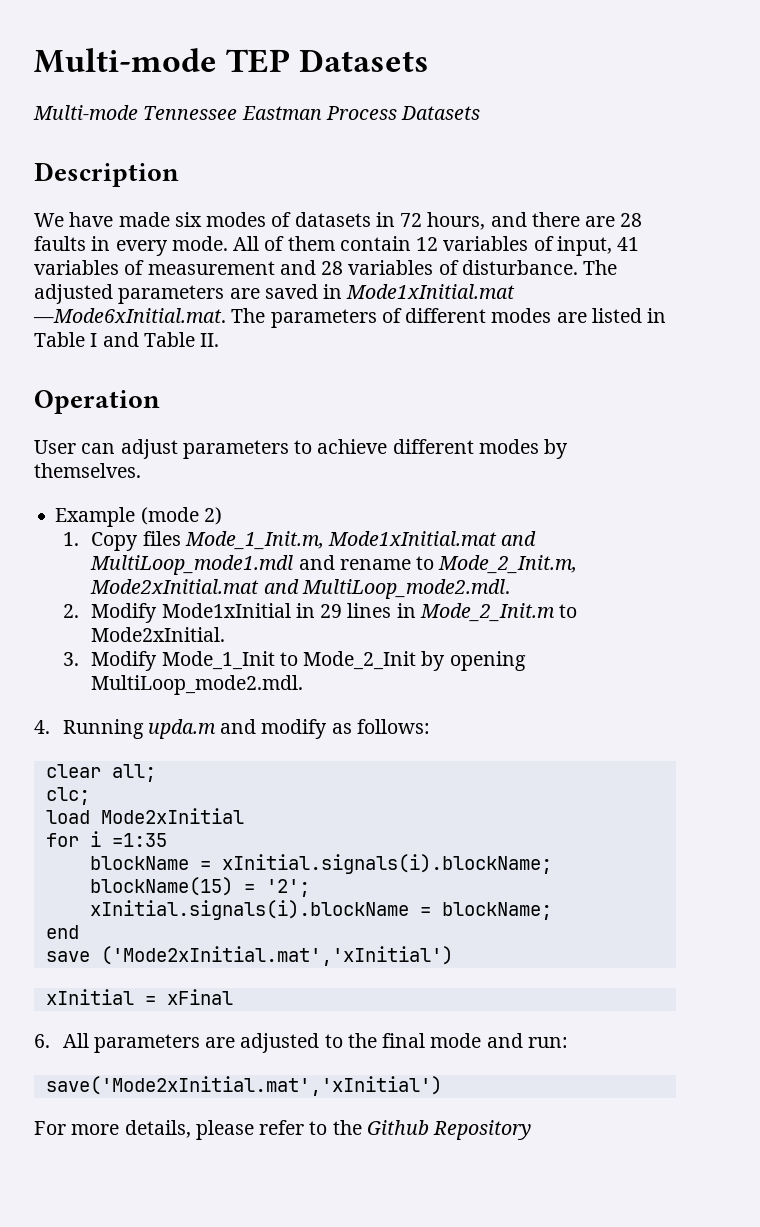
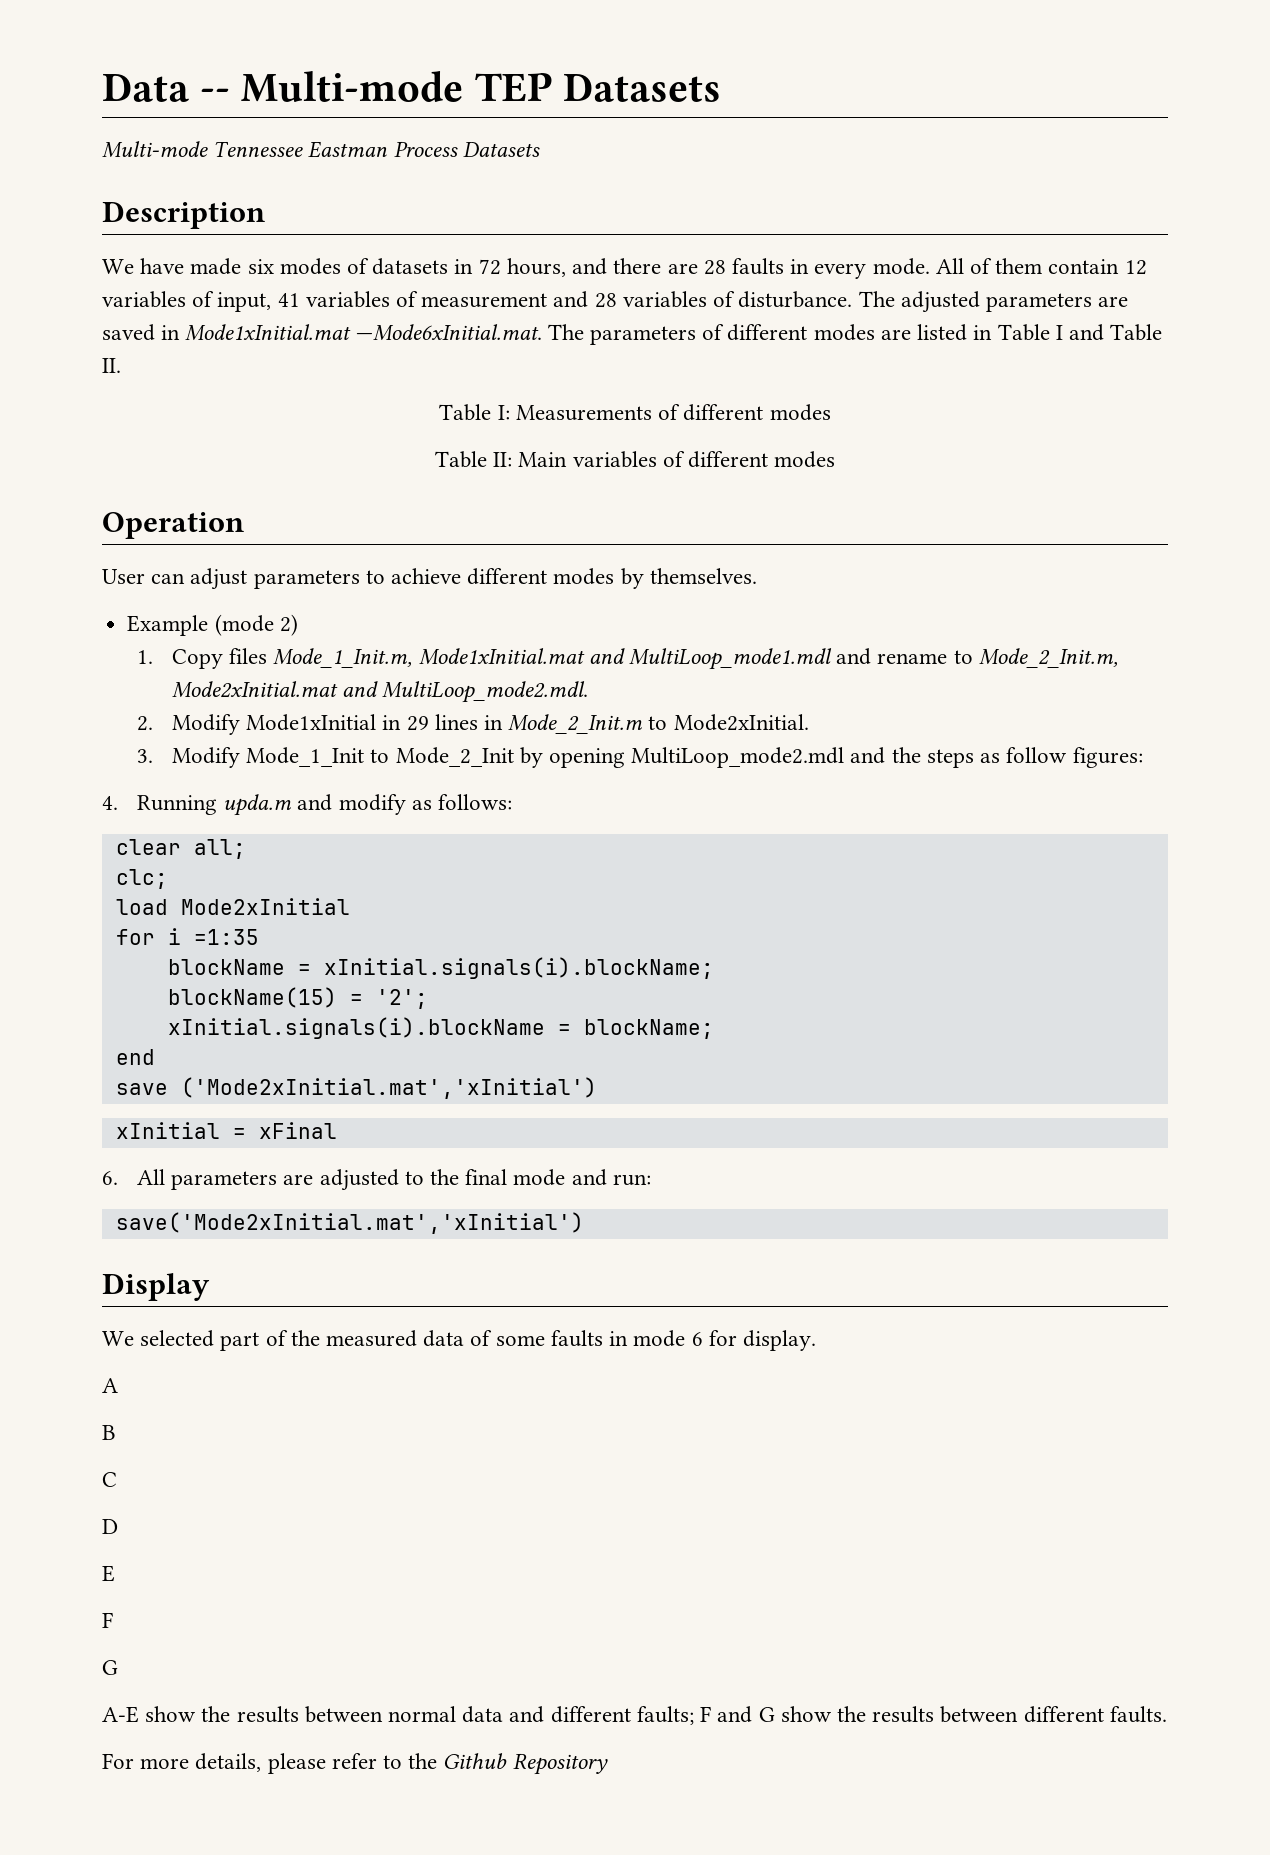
- Multi-mode TEP Datasets
+ Data -- Multi-mode TEP Datasets
+ Table I: Measurements of different modes
+ Table II: Main variables of different modes
- 3. Modify Mode_1_Init to Mode_2_Init by opening MultiLoop_mode2.mdl.
+ 3. Modify Mode_1_Init to Mode_2_Init by opening MultiLoop_mode2.mdl and the steps as follow figures:
+ Display
+ We selected part of the measured data of some faults in mode 6 for display.
+ A
+ B
+ C
+ D
+ E
+ F
+ G
+ A-E show the results between normal data and different faults; F and G show the results between different faults.

